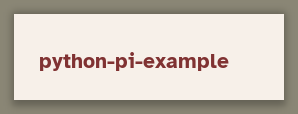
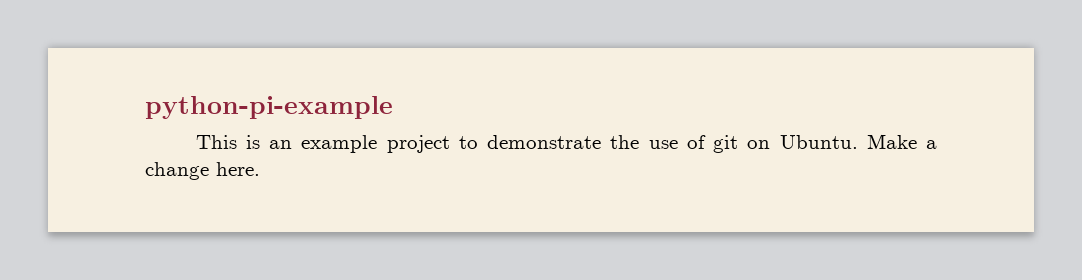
+ This is an example project to demonstrate the use of git on Ubuntu. Make a change here.

